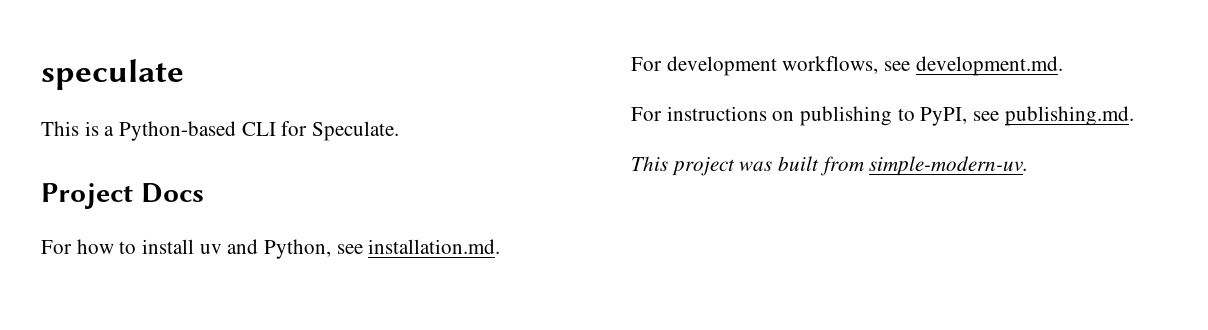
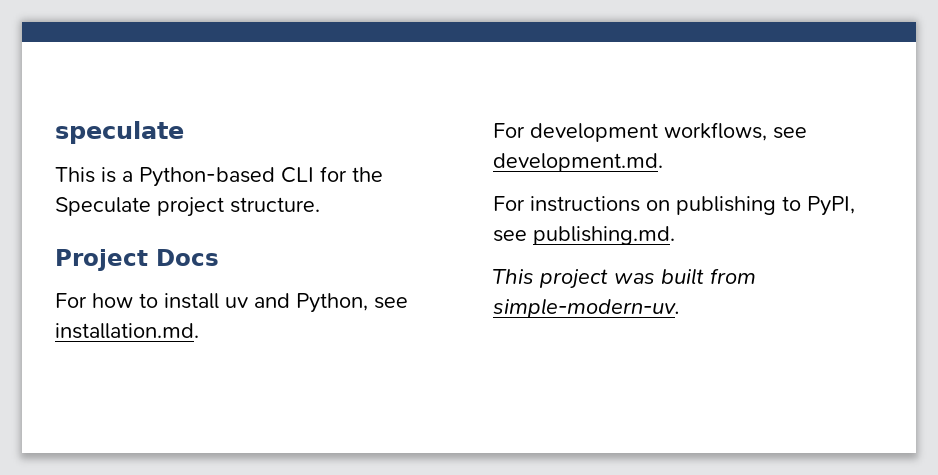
- This is a Python-based CLI for Speculate.
+ This is a Python-based CLI for the Speculate project structure.

